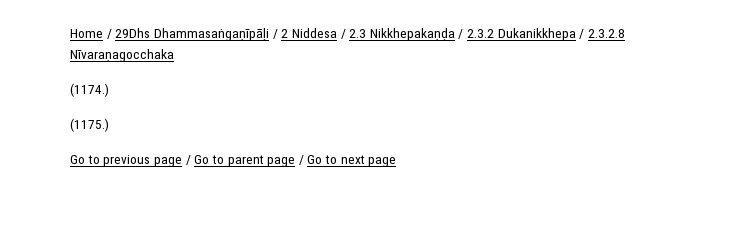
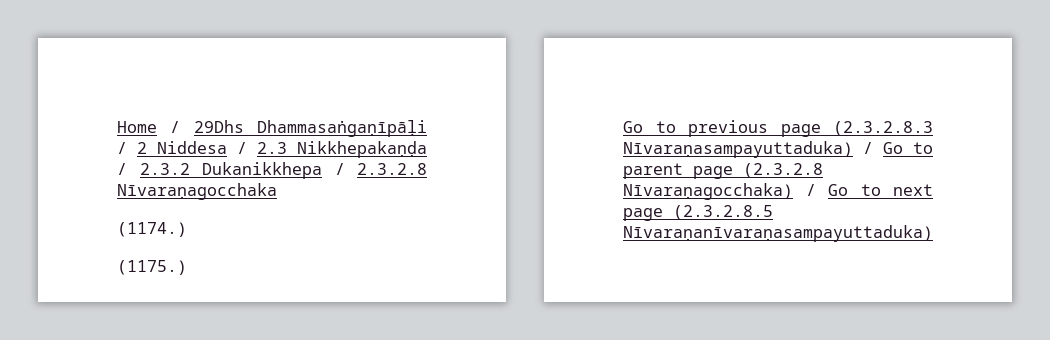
- Go to previous page / Go to parent page / Go to next page
+ Go to previous page (2.3.2.8.3 Nīvaraṇasampayuttaduka) / Go to parent page (2.3.2.8 Nīvaraṇagocchaka) / Go to next page (2.3.2.8.5 Nīvaraṇanīvaraṇasampayuttaduka)

